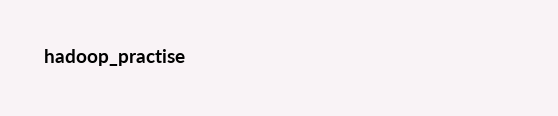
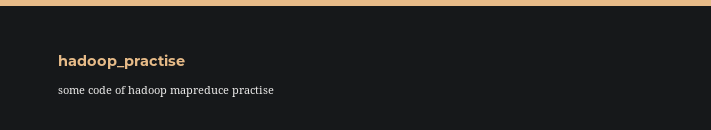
+ some code of hadoop mapreduce practise

